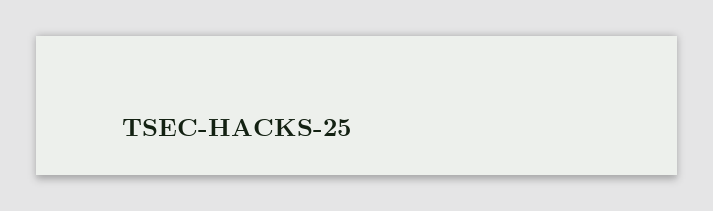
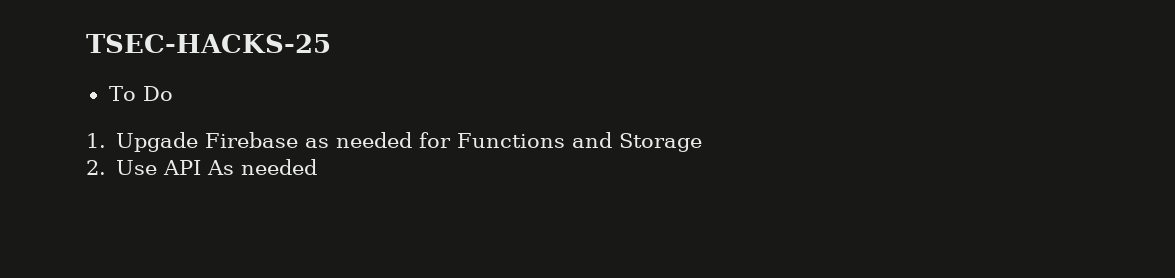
+ To Do
+ 1. Upgade Firebase as needed for Functions and Storage
+ 2. Use API As needed

